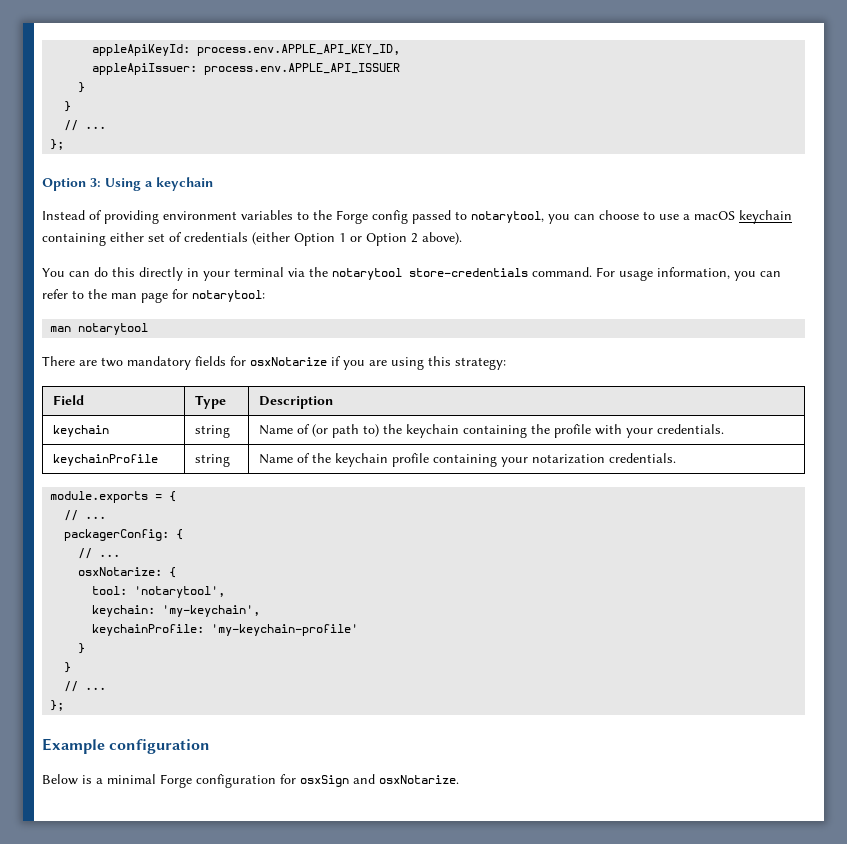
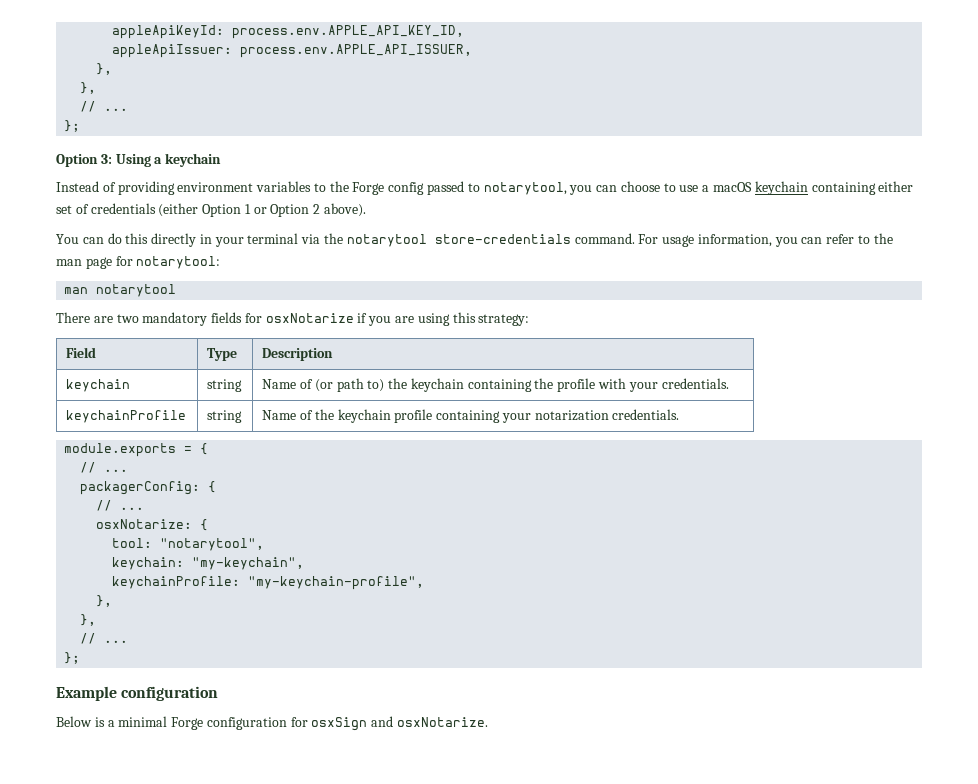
- appleApiIssuer: process.env.APPLE_API_ISSUER
- }
- }
+ appleApiIssuer: process.env.APPLE_API_ISSUER,
+ },
+ },
- tool: 'notarytool',
+ tool: "notarytool",
- keychain: 'my-keychain',
+ keychain: "my-keychain",
- keychainProfile: 'my-keychain-profile'
- }
- }
+ keychainProfile: "my-keychain-profile",
+ },
+ },

